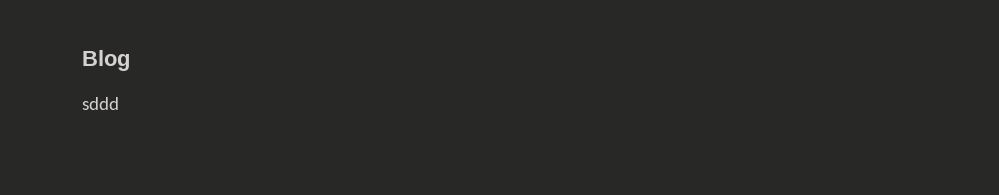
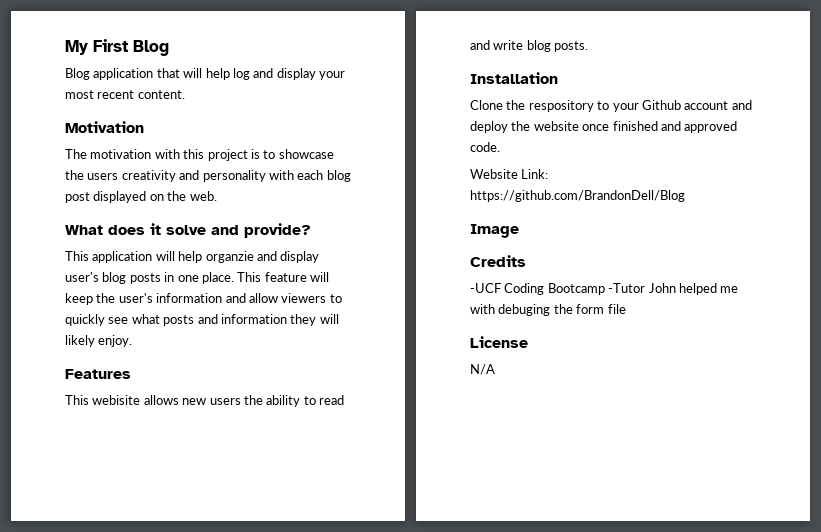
- Blog
+ My First Blog
- sddd
+ Blog application that will help log and display your most recent content.
+ Motivation
+ The motivation with this project is to showcase the users creativity and personality with each blog post displayed on the web.
+ What does it solve and provide?
+ This application will help organzie and display user's blog posts in one place. This feature will keep the user's information and allow viewers to quickly see what posts and information they will likely enjoy.
+ Features
+ This webisite allows new users the ability to read and write blog posts.
+ Installation
+ Clone the respository to your Github account and deploy the website once finished and approved code.
+ Website Link: https://github.com/BrandonDell/Blog
+ Image
+ Credits
+ -UCF Coding Bootcamp -Tutor John helped me with debuging the form file
+ License
+ N/A

